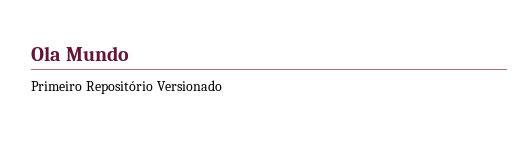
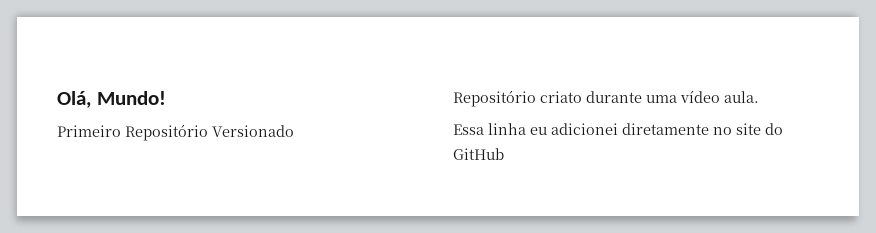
- Ola Mundo
+ Olá, Mundo!
+ Repositório criato durante uma vídeo aula.
+ Essa linha eu adicionei diretamente no site do GitHub

